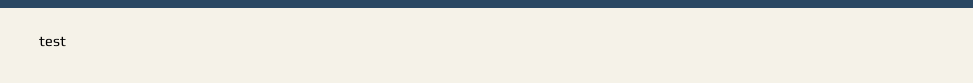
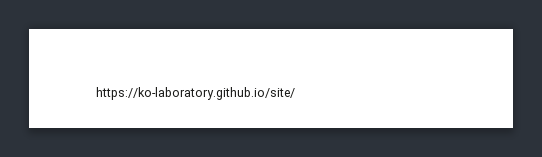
- test
+ https://ko-laboratory.github.io/site/

